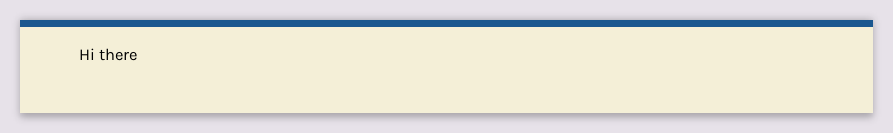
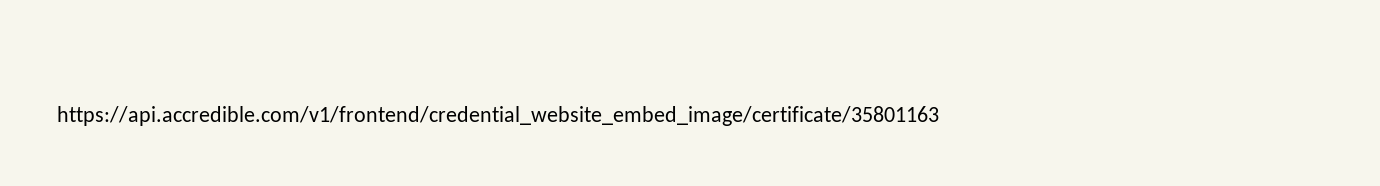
- Hi there
+ https://api.accredible.com/v1/frontend/credential_website_embed_image/certificate/35801163

